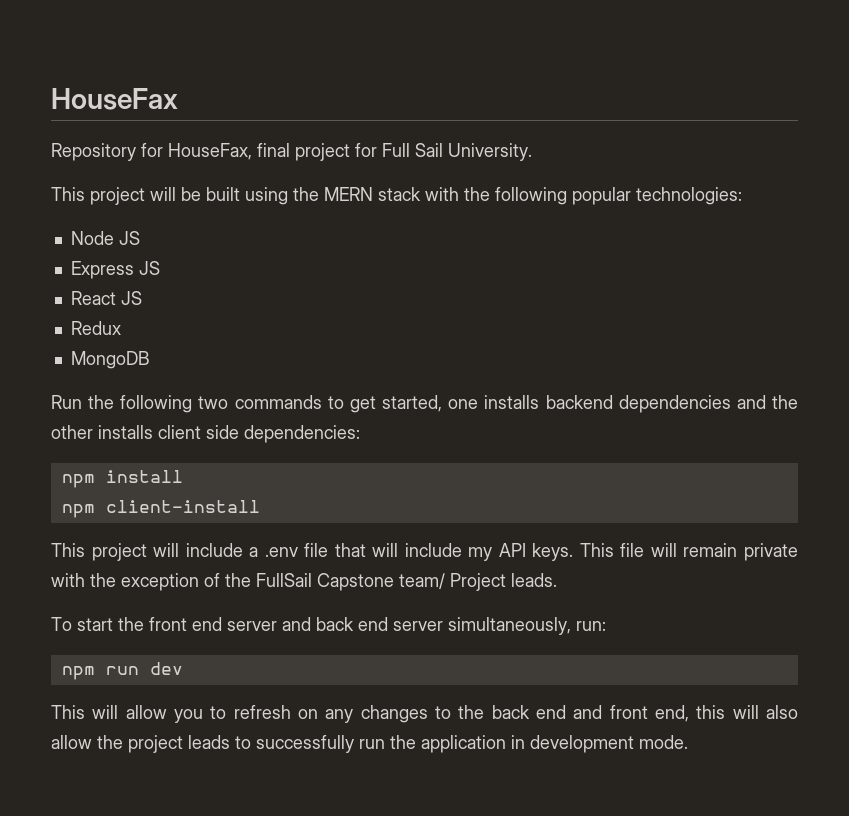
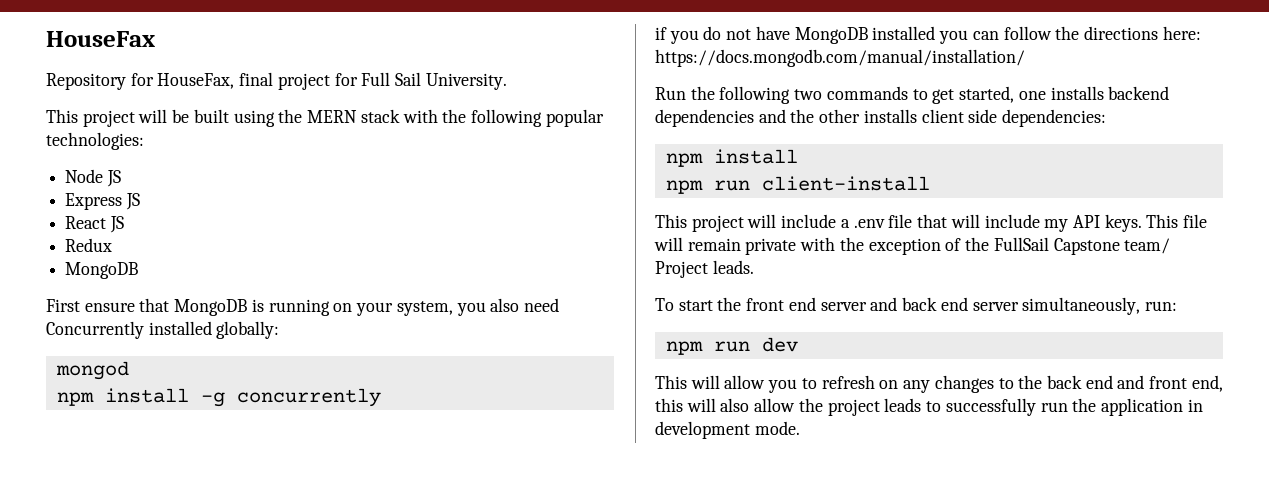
+ First ensure that MongoDB is running on your system, you also need Concurrently installed globally:
+ mongod
+ npm install -g concurrently
+ if you do not have MongoDB installed you can follow the directions here: https://docs.mongodb.com/manual/installation/
- npm client-install
+ npm run client-install

